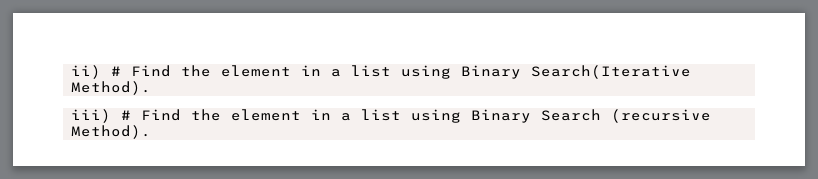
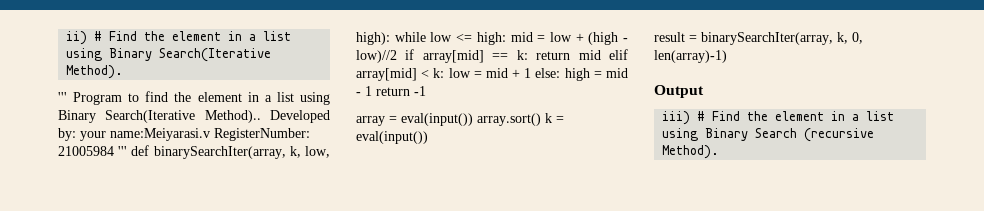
+ ''' Program to find the element in a list using Binary Search(Iterative Method).. Developed by: your name:Meiyarasi.v RegisterNumber: 21005984 ''' def binarySearchIter(array, k, low, high): while low <= high: mid = low + (high - low)//2 if array[mid] == k: return mid elif array[mid] < k: low = mid + 1 else: high = mid - 1 return -1
+ array = eval(input()) array.sort() k = eval(input())
+ result = binarySearchIter(array, k, 0, len(array)-1)
+ Output

